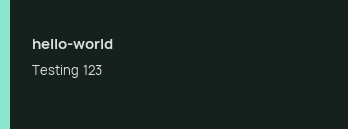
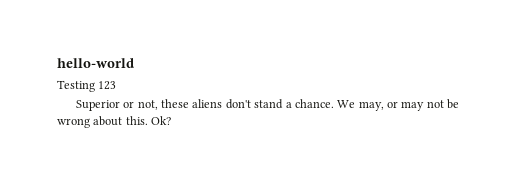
+ Superior or not, these aliens don't stand a chance. We may, or may not be wrong about this. Ok?

